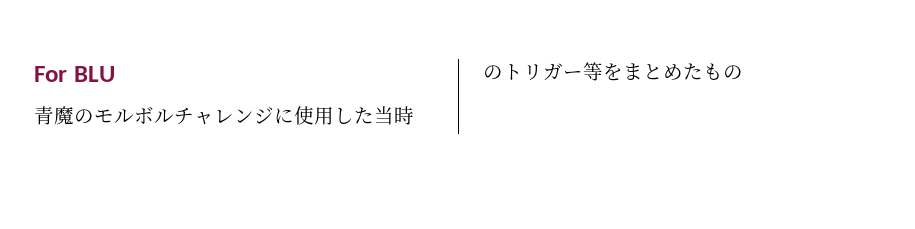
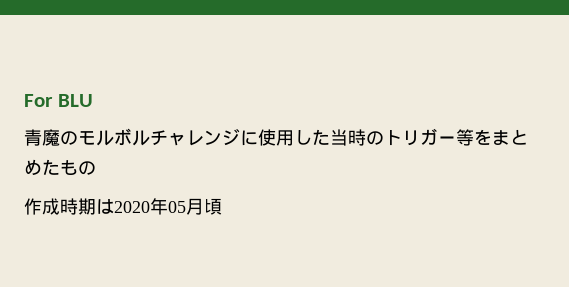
+ 作成時期は2020年05月頃

